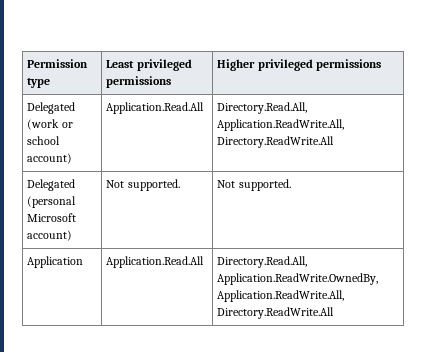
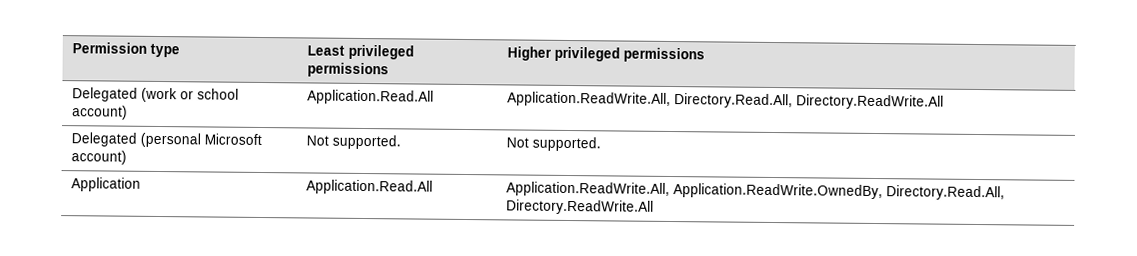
- Delegated (work or school account) | Application.Read.All | Directory.Read.All, Application.ReadWrite.All, Directory.ReadWrite.All
+ Delegated (work or school account) | Application.Read.All | Application.ReadWrite.All, Directory.Read.All, Directory.ReadWrite.All
- Application | Application.Read.All | Directory.Read.All, Application.ReadWrite.OwnedBy, Application.ReadWrite.All, Directory.ReadWrite.All
+ Application | Application.Read.All | Application.ReadWrite.All, Application.ReadWrite.OwnedBy, Directory.Read.All, Directory.ReadWrite.All

